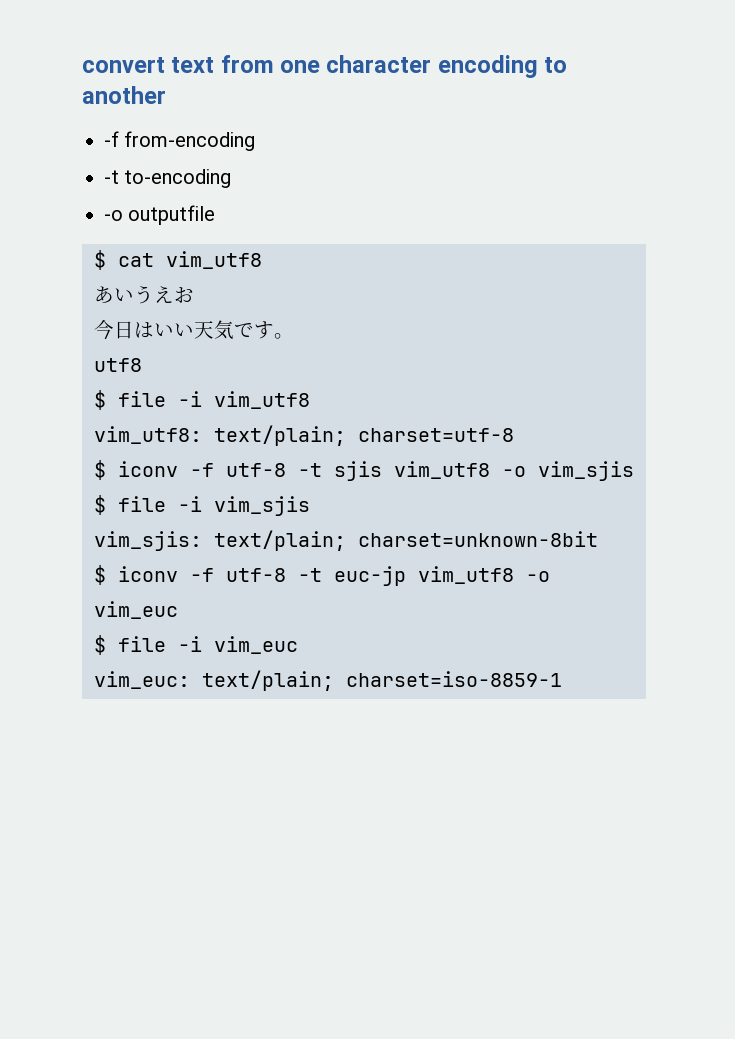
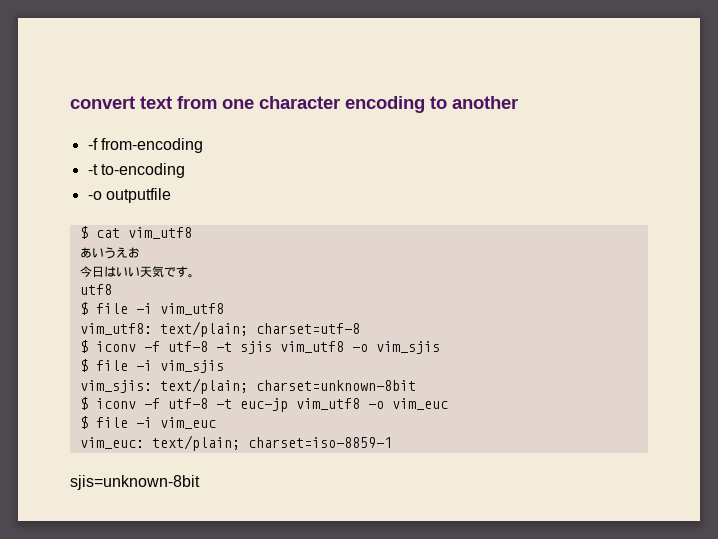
+ sjis=unknown-8bit

